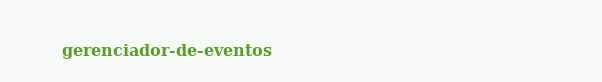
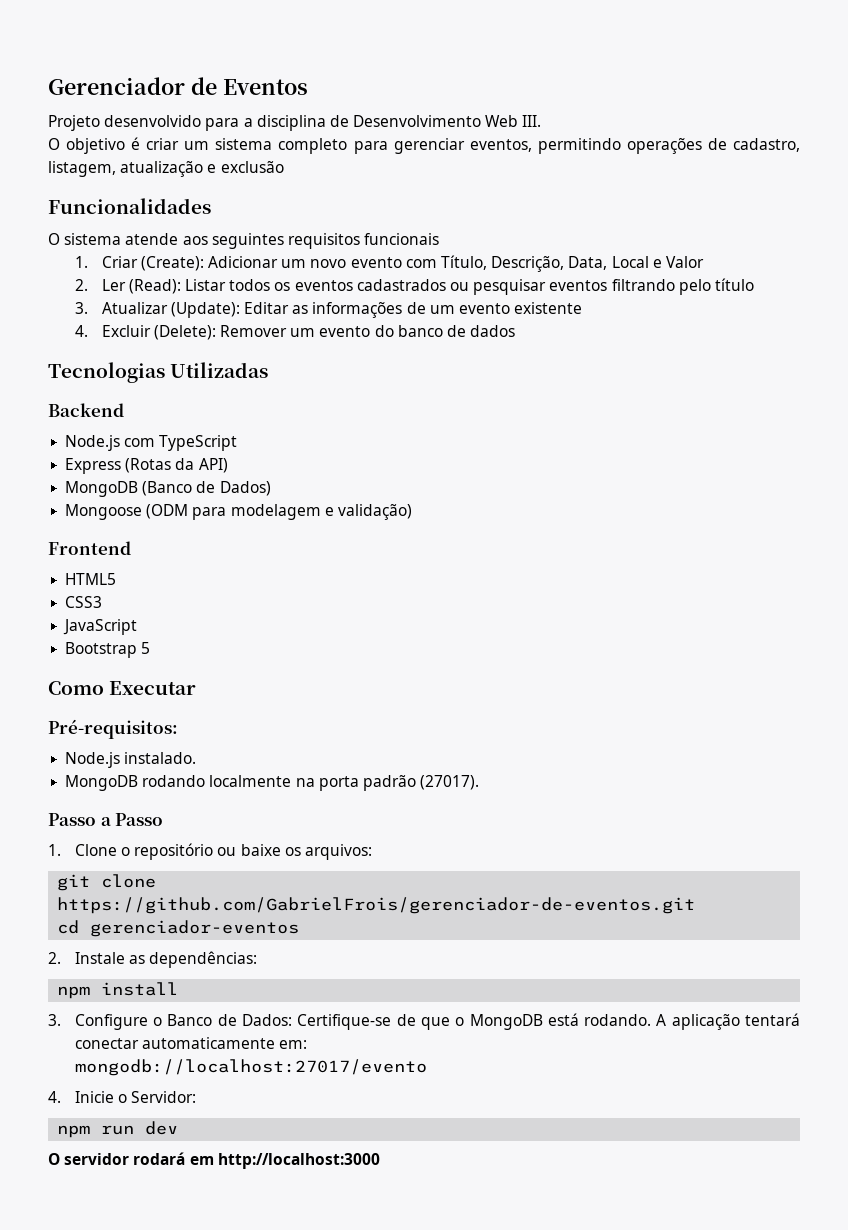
- gerenciador-de-eventos
+ Gerenciador de Eventos
+ Projeto desenvolvido para a disciplina de Desenvolvimento Web III.
+ O objetivo é criar um sistema completo para gerenciar eventos, permitindo operações de cadastro, listagem, atualização e exclusão
+ Funcionalidades
+ O sistema atende aos seguintes requisitos funcionais
+ 1. Criar (Create): Adicionar um novo evento com Título, Descrição, Data, Local e Valor
+ 2. Ler (Read): Listar todos os eventos cadastrados ou pesquisar eventos filtrando pelo título
+ 3. Atualizar (Update): Editar as informações de um evento existente
+ 4. Excluir (Delete): Remover um evento do banco de dados
+ Tecnologias Utilizadas
+ Backend
+ Node.js com TypeScript
+ Express (Rotas da API)
+ MongoDB (Banco de Dados)
+ Mongoose (ODM para modelagem e validação)
+ Frontend
+ HTML5
+ CSS3
+ JavaScript
+ Bootstrap 5
+ Como Executar
+ Pré-requisitos:
+ Node.js instalado.
+ MongoDB rodando localmente na porta padrão (27017).
+ Passo a Passo
+ 1. Clone o repositório ou baixe os arquivos:
+ git clone https://github.com/GabrielFrois/gerenciador-de-eventos.git
+ cd gerenciador-eventos
+ 2. Instale as dependências:
+ npm install
+ 3. Configure o Banco de Dados: Certifique-se de que o MongoDB está rodando. A aplicação tentará conectar automaticamente em:
+ mongodb://localhost:27017/evento
+ 4. Inicie o Servidor:
+ npm run dev
+ O servidor rodará em http://localhost:3000

